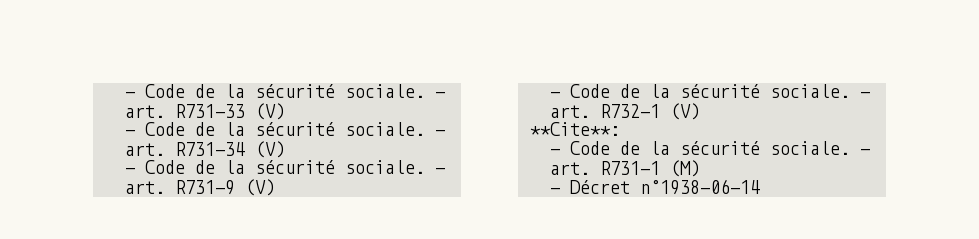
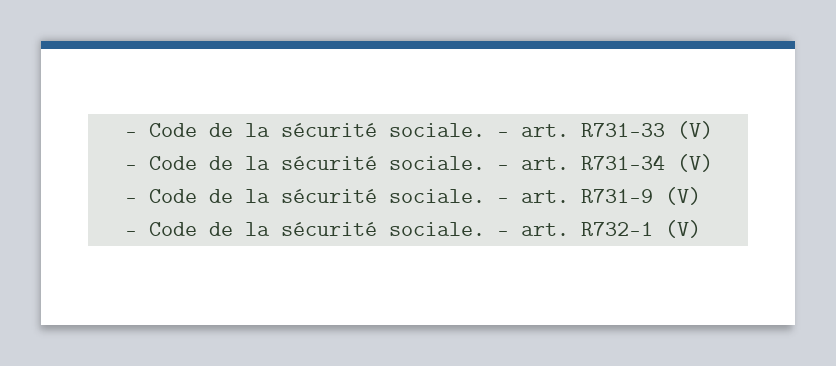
- **Cite**:
- - Code de la sécurité sociale. - art. R731-1 (M)
- - Décret n°1938-06-14

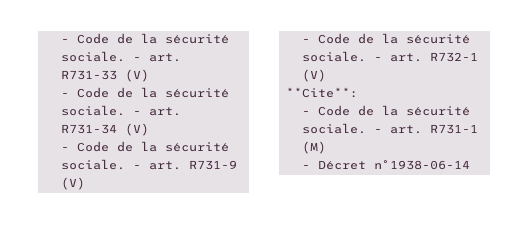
+ **Cite**:
+ - Code de la sécurité sociale. - art. R731-1 (M)
+ - Décret n°1938-06-14

